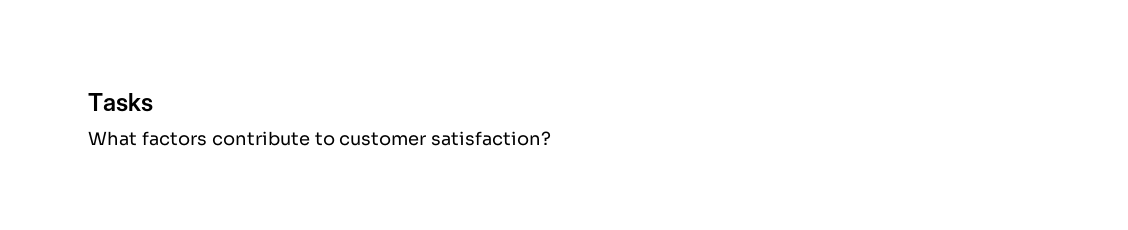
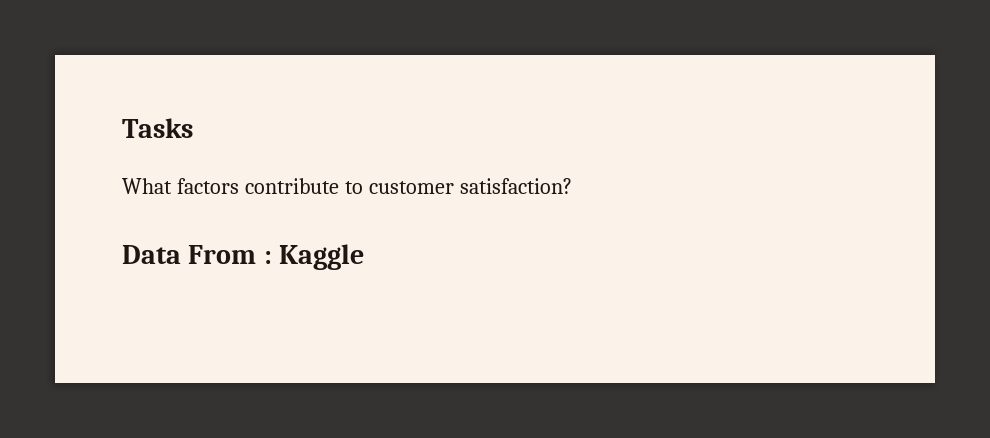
+ Data From : Kaggle

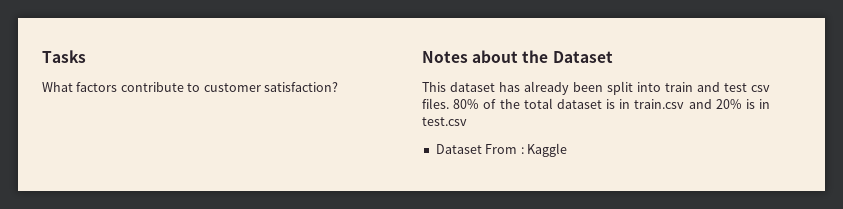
- Data From : Kaggle
+ Notes about the Dataset
+ This dataset has already been split into train and test csv files. 80% of the total dataset is in train.csv and 20% is in test.csv
+ Dataset From : Kaggle

